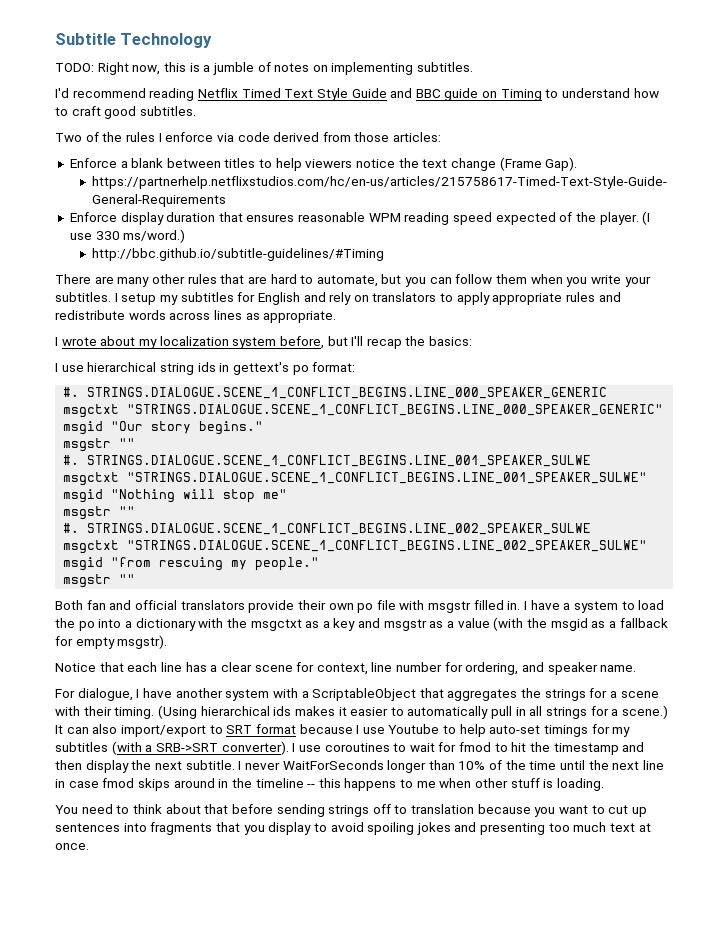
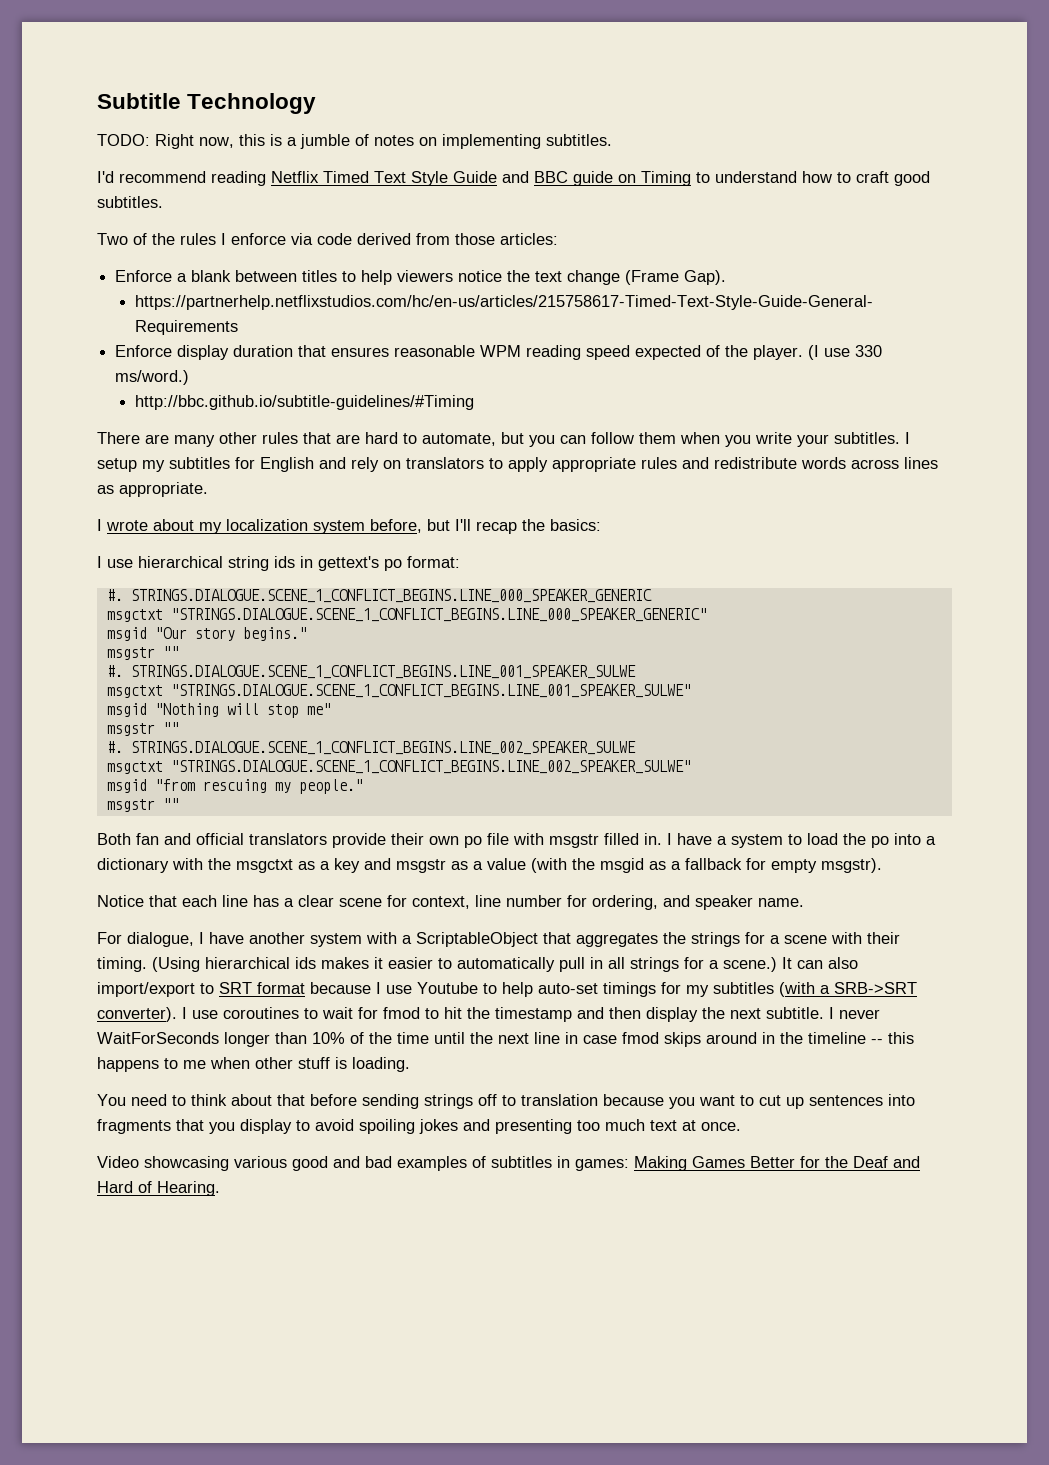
+ Video showcasing various good and bad examples of subtitles in games: Making Games Better for the Deaf and Hard of Hearing.

